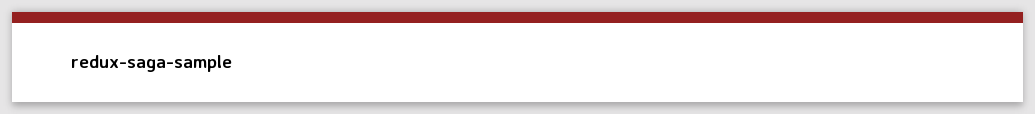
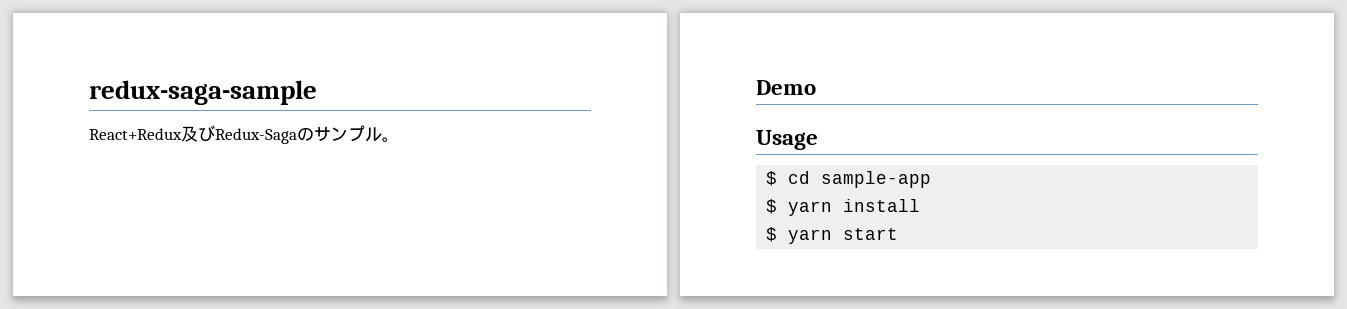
+ React+Redux及びRedux-Sagaのサンプル。
+ Demo
+ Usage
+ $ cd sample-app
+ $ yarn install
+ $ yarn start

